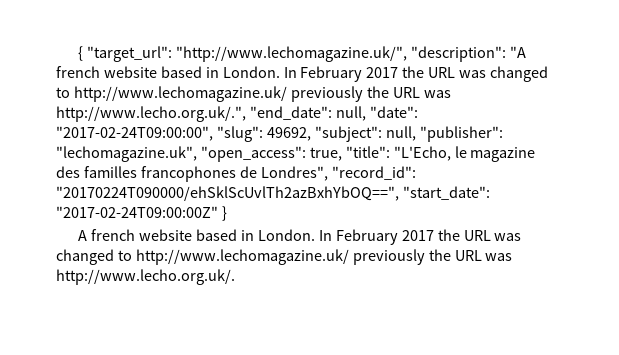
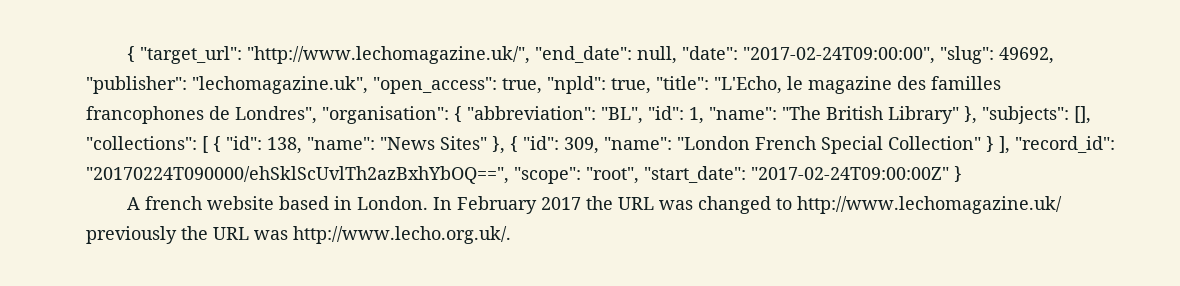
- { "target_url": "http://www.lechomagazine.uk/", "description": "A french website based in London. In February 2017 the URL was changed to http://www.lechomagazine.uk/ previously the URL was http://www.lecho.org.uk/.", "end_date": null, "date": "2017-02-24T09:00:00", "slug": 49692, "subject": null, "publisher": "lechomagazine.uk", "open_access": true, "title": "L'Echo, le magazine des familles francophones de Londres", "record_id": "20170224T090000/ehSklScUvlTh2azBxhYbOQ==", "start_date": "2017-02-24T09:00:00Z" }
+ { "target_url": "http://www.lechomagazine.uk/", "end_date": null, "date": "2017-02-24T09:00:00", "slug": 49692, "publisher": "lechomagazine.uk", "open_access": true, "npld": true, "title": "L'Echo, le magazine des familles francophones de Londres", "organisation": { "abbreviation": "BL", "id": 1, "name": "The British Library" }, "subjects": [], "collections": [ { "id": 138, "name": "News Sites" }, { "id": 309, "name": "London French Special Collection" } ], "record_id": "20170224T090000/ehSklScUvlTh2azBxhYbOQ==", "scope": "root", "start_date": "2017-02-24T09:00:00Z" }

